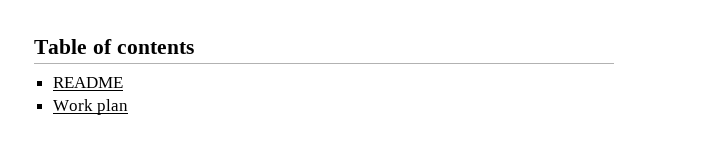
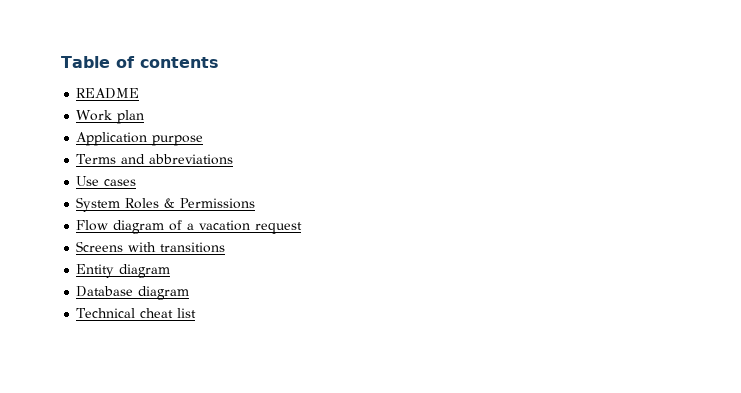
+ Application purpose
+ Terms and abbreviations
+ Use cases
+ System Roles & Permissions
+ Flow diagram of a vacation request
+ Screens with transitions
+ Entity diagram
+ Database diagram
+ Technical cheat list

